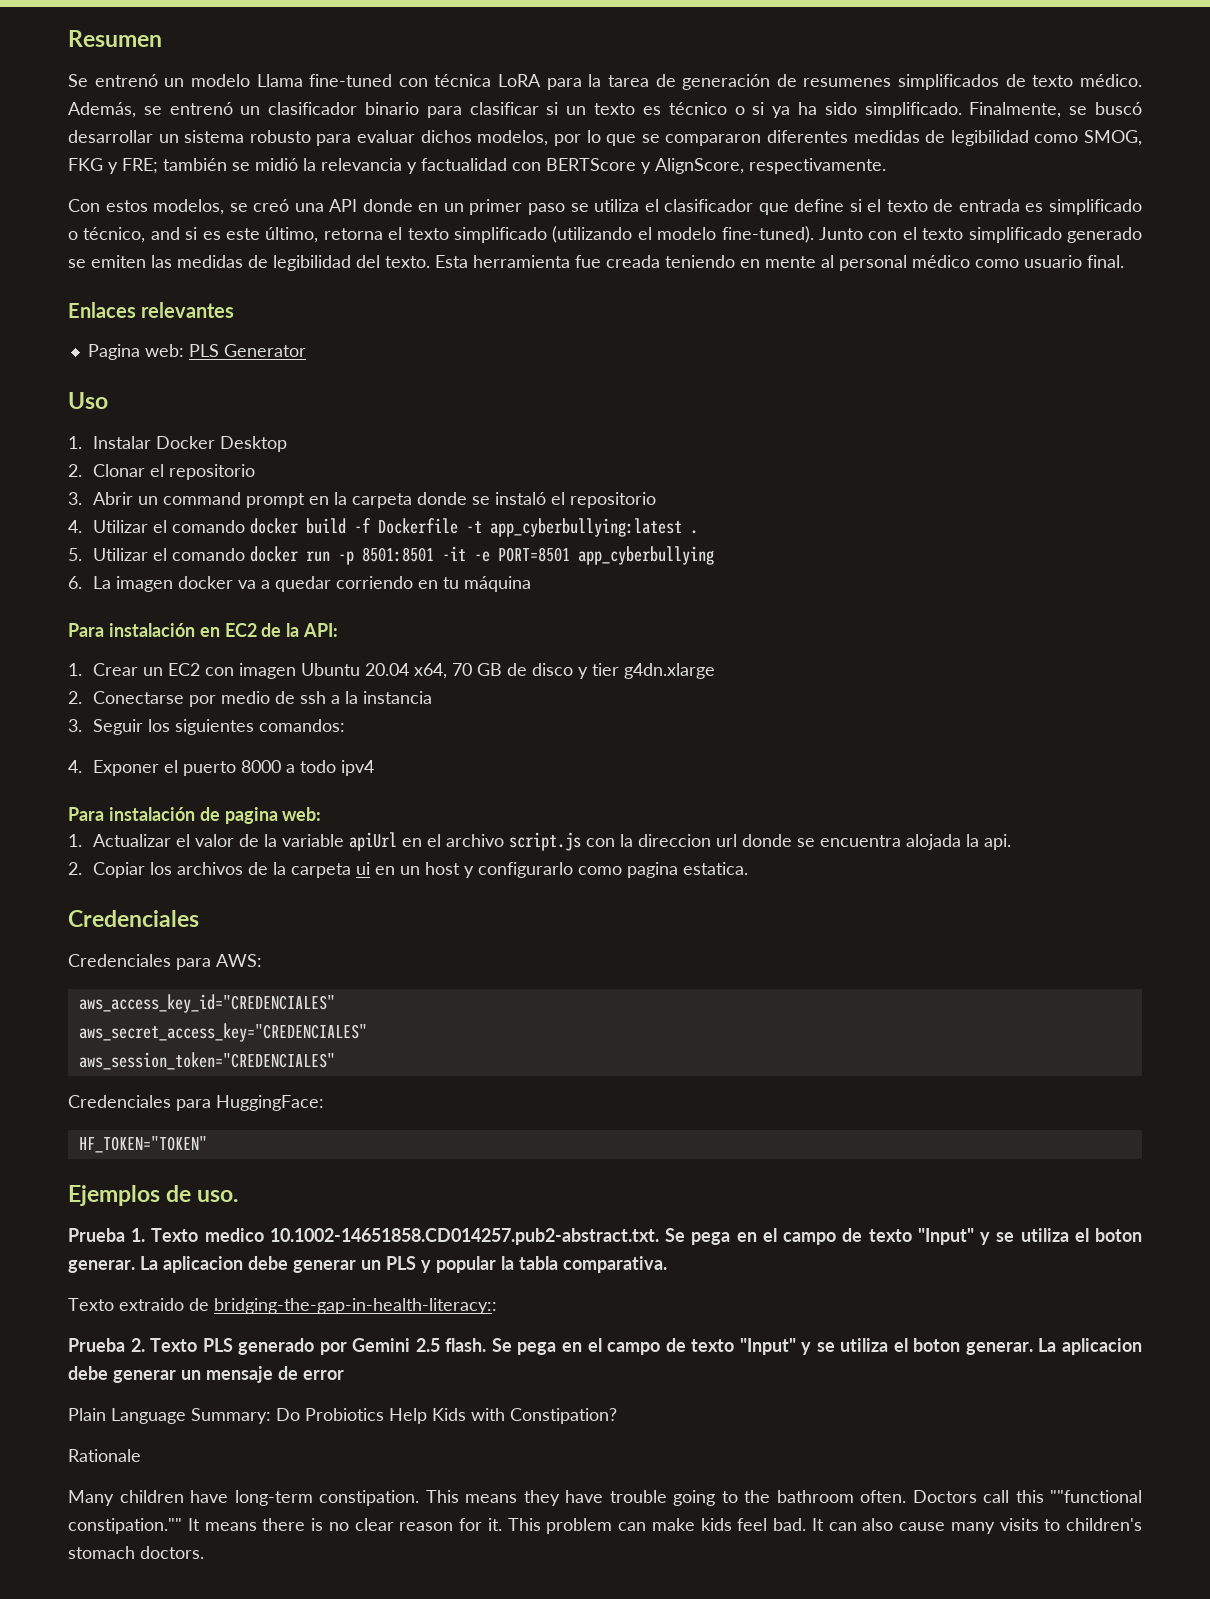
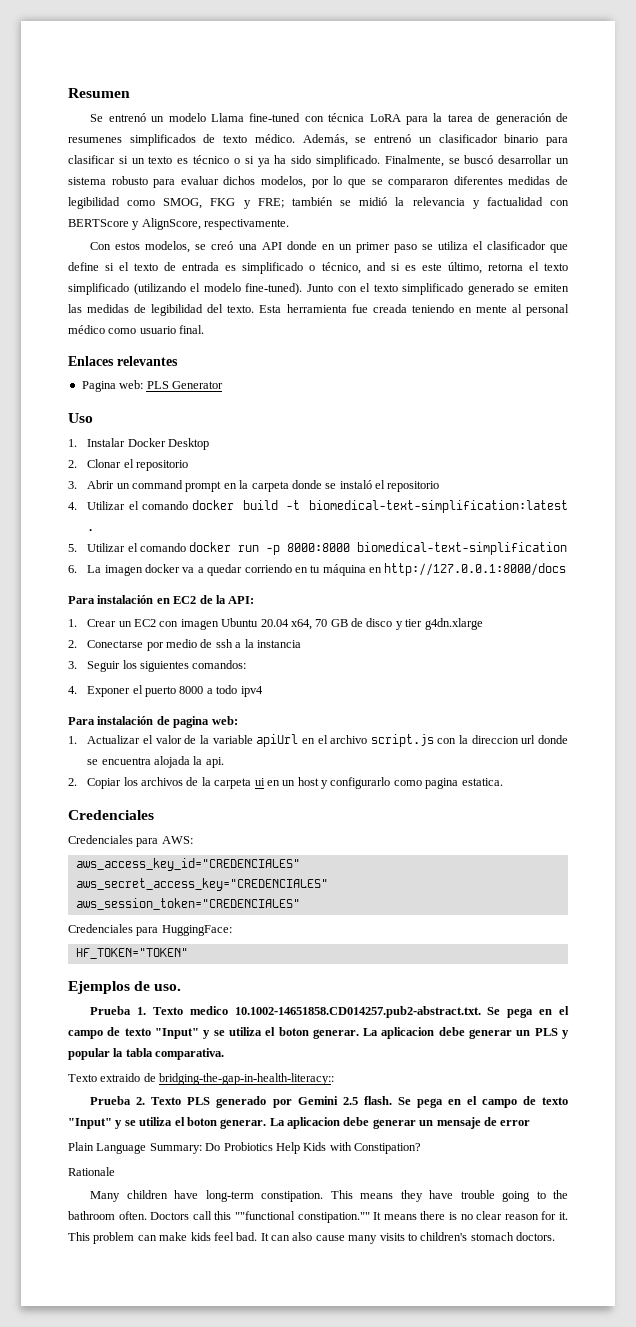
- 4. Utilizar el comando docker build -f Dockerfile -t app_cyberbullying:latest .
+ 4. Utilizar el comando docker build -t biomedical-text-simplification:latest .
- 5. Utilizar el comando docker run -p 8501:8501 -it -e PORT=8501 app_cyberbullying
+ 5. Utilizar el comando docker run -p 8000:8000 biomedical-text-simplification
- 6. La imagen docker va a quedar corriendo en tu máquina
+ 6. La imagen docker va a quedar corriendo en tu máquina en http://127.0.0.1:8000/docs

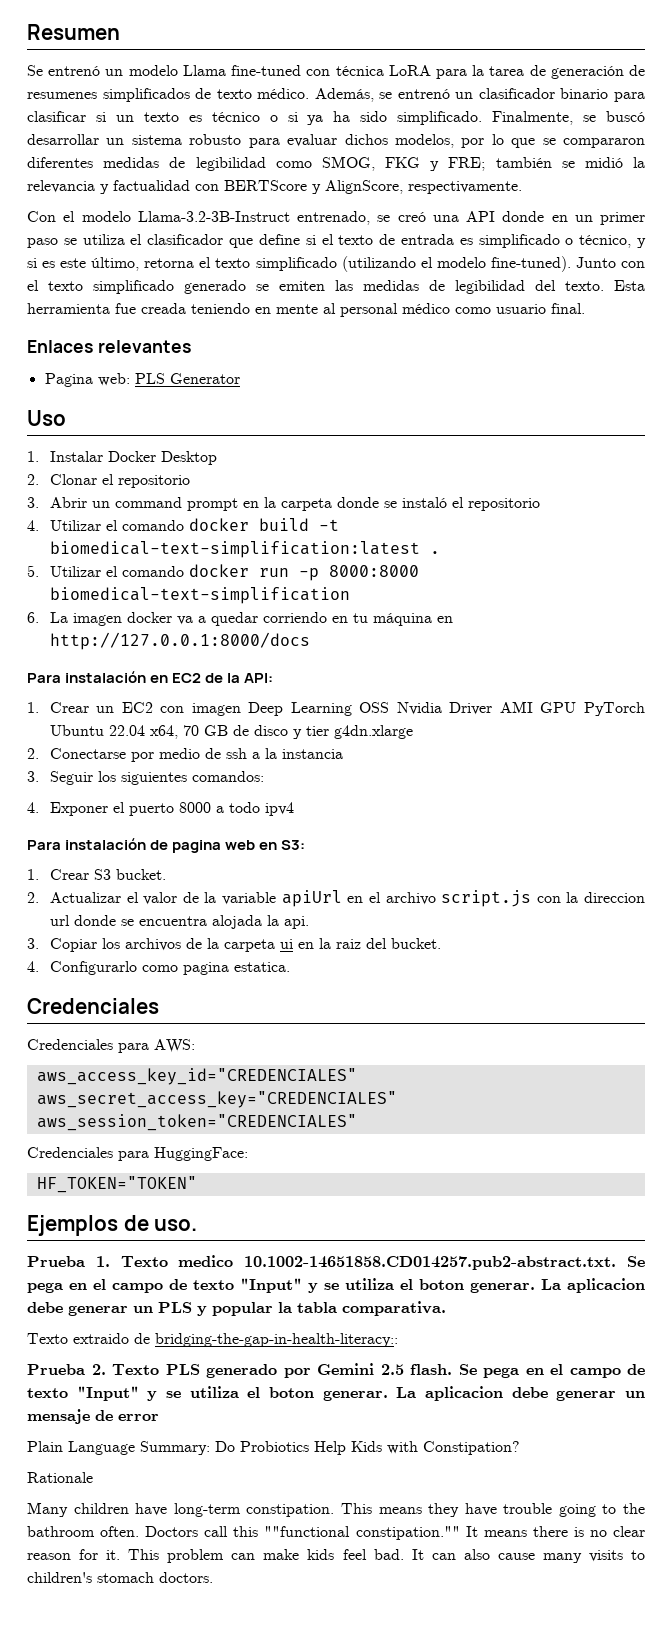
- Con estos modelos, se creó una API donde en un primer paso se utiliza el clasificador que define si el texto de entrada es simplificado o técnico, and si es este último, retorna el texto simplificado (utilizando el modelo fine-tuned).
+ Con el modelo Llama-3.2-3B-Instruct entrenado, se creó una API donde en un primer paso se utiliza el clasificador que define si el texto de entrada es simplificado o técnico, y si es este último, retorna el texto simplificado (utilizando el modelo fine-tuned).
- 1. Crear un EC2 con imagen Ubuntu 20.04 x64, 70 GB de disco y tier g4dn.xlarge
+ 1. Crear un EC2 con imagen Deep Learning OSS Nvidia Driver AMI GPU PyTorch Ubuntu 22.04 x64, 70 GB de disco y tier g4dn.xlarge
- Para instalación de pagina web:
- 1. Actualizar el valor de la variable apiUrl en el archivo script.js con la direccion url donde se encuentra alojada la api.
+ Para instalación de pagina web en S3:
+ 1. Crear S3 bucket.
+ 2. Actualizar el valor de la variable apiUrl en el archivo script.js con la direccion url donde se encuentra alojada la api.
- 2. Copiar los archivos de la carpeta ui en un host y configurarlo como pagina estatica.
+ 3. Copiar los archivos de la carpeta ui en la raiz del bucket.
+ 4. Configurarlo como pagina estatica.

